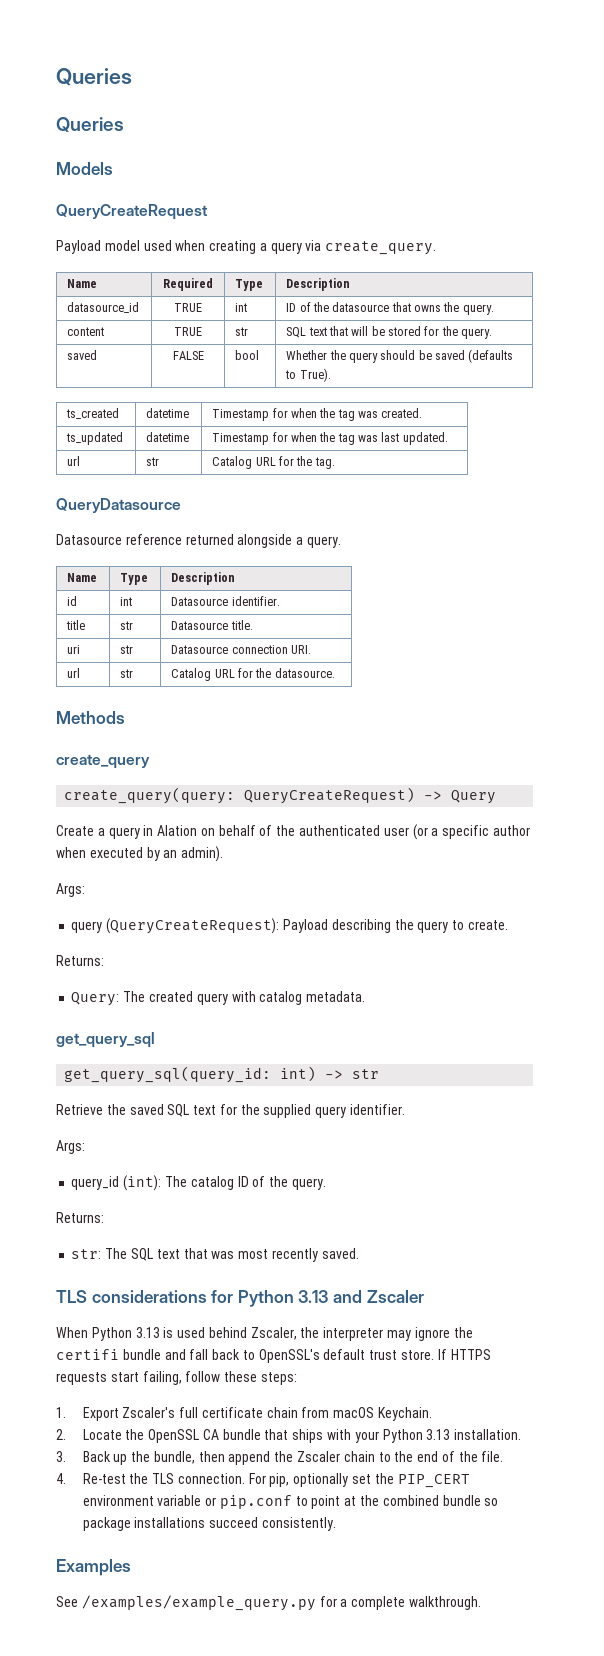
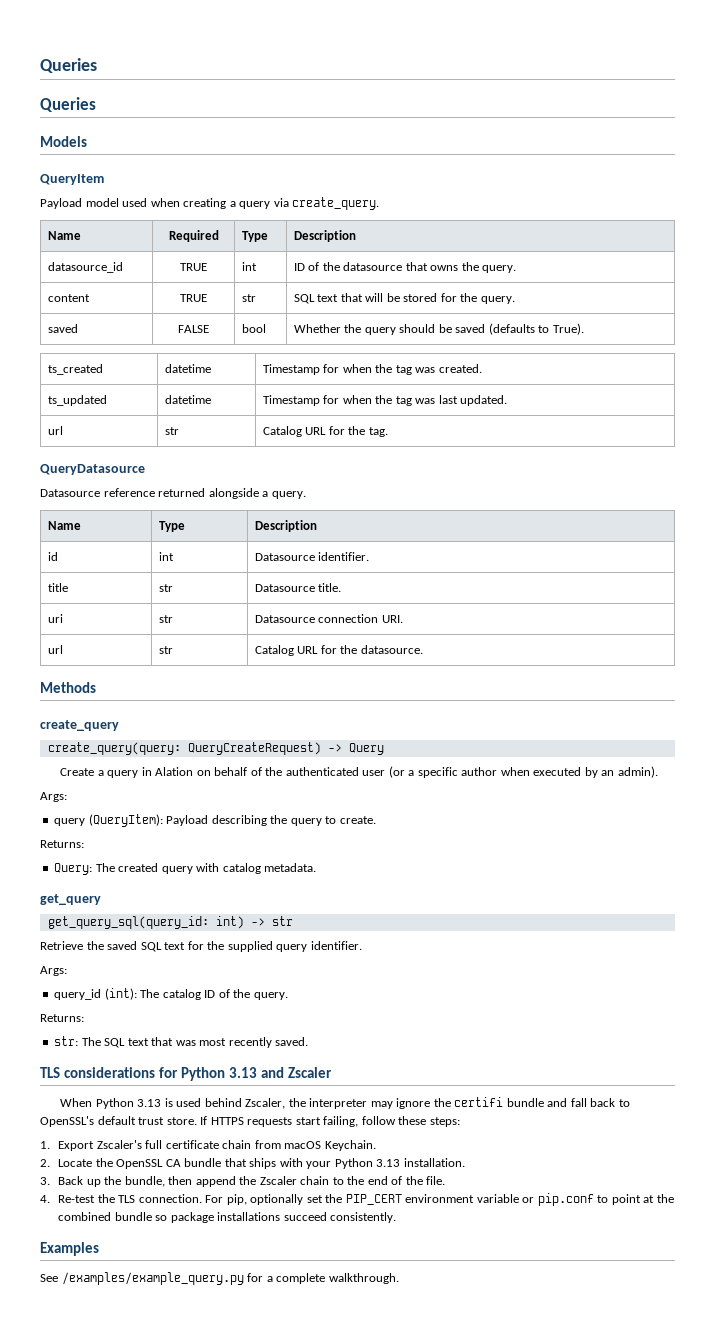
- QueryCreateRequest
+ QueryItem
- query (QueryCreateRequest): Payload describing the query to create.
+ query (QueryItem): Payload describing the query to create.
- get_query_sql
+ get_query

